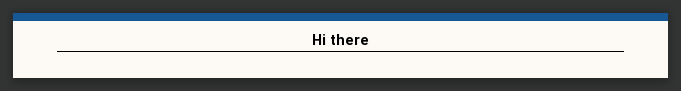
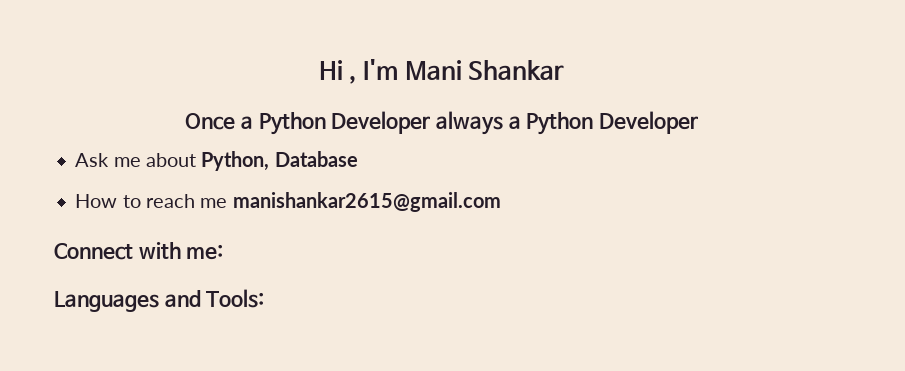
- Hi there
+ Hi , I'm Mani Shankar
+ Once a Python Developer always a Python Developer
+ Ask me about Python, Database
+ How to reach me manishankar2615@gmail.com
+ Connect with me:
+ Languages and Tools:

